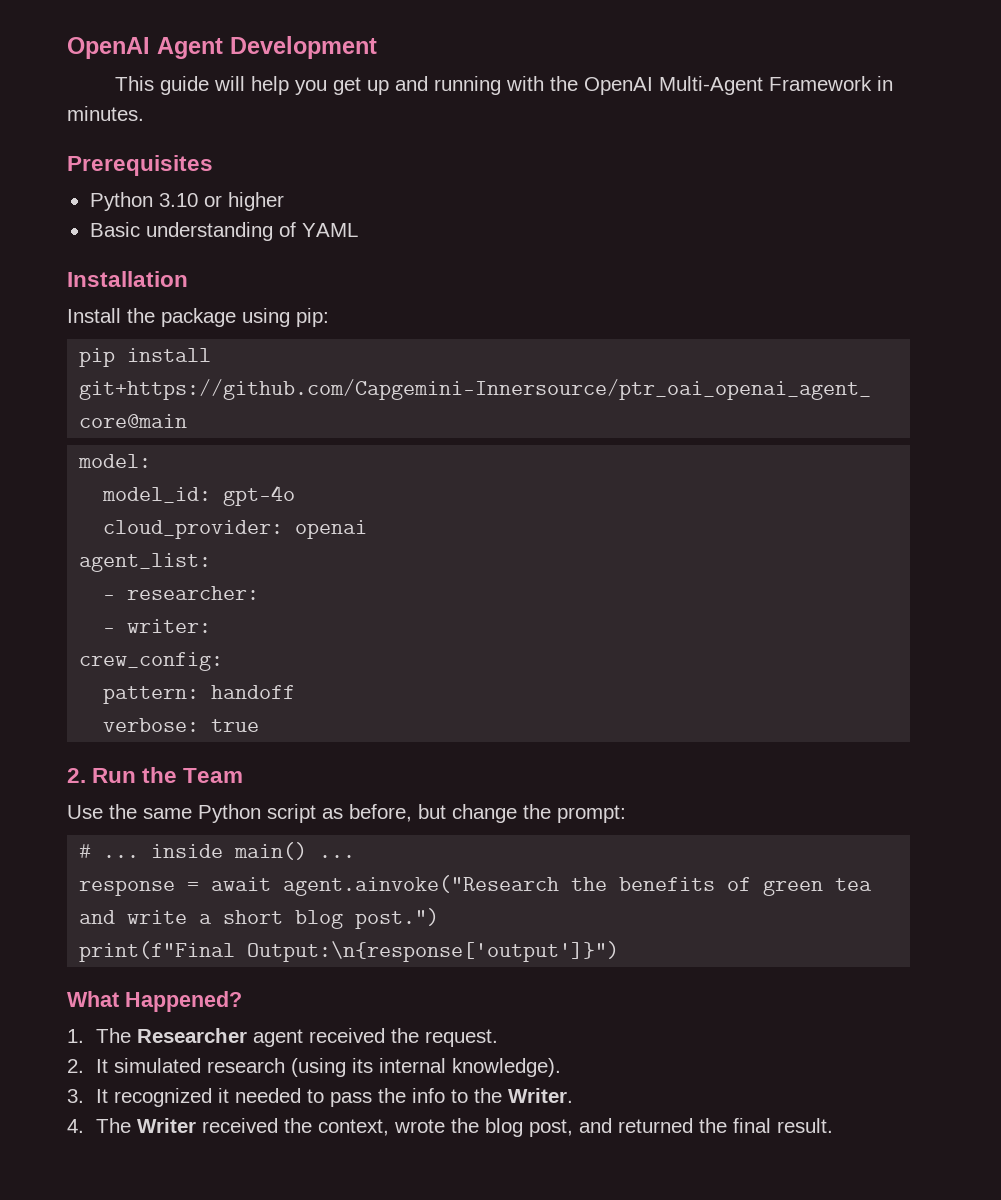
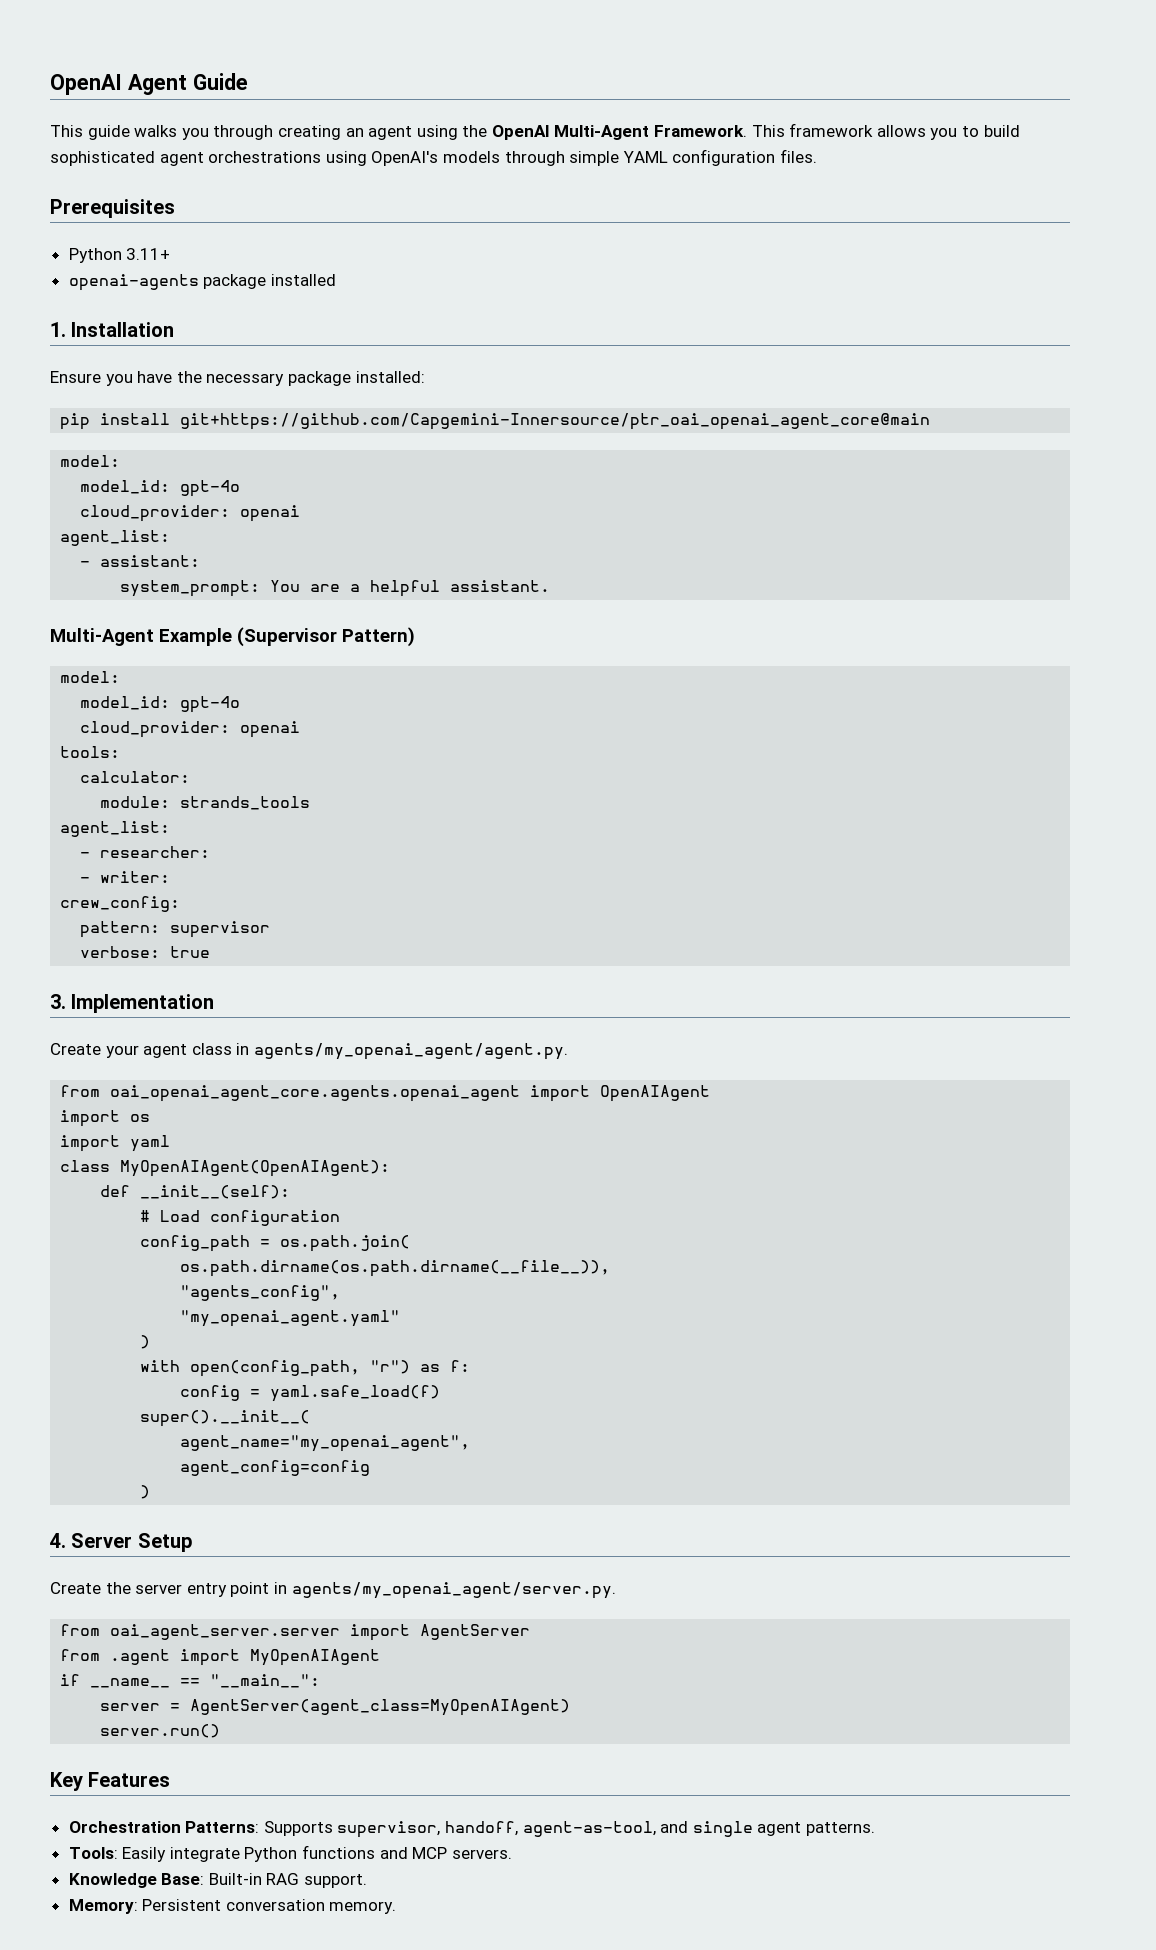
- OpenAI Agent Development
+ OpenAI Agent Guide
- This guide will help you get up and running with the OpenAI Multi-Agent Framework in minutes.
+ This guide walks you through creating an agent using the OpenAI Multi-Agent Framework. This framework allows you to build sophisticated agent orchestrations using OpenAI's models through simple YAML configuration files.
  Prerequisites
- Python 3.10 or higher
- Basic understanding of YAML
- Installation
- Install the package using pip:
+ Python 3.11+
+ openai-agents package installed
+ 1. Installation
+ Ensure you have the necessary package installed:
+ - assistant:
+ system_prompt: You are a helpful assistant.
+ Multi-Agent Example (Supervisor Pattern)
+ model:
+ model_id: gpt-4o
+ cloud_provider: openai
+ tools:
+ calculator:
+ module: strands_tools
+ agent_list:
- pattern: handoff
+ pattern: supervisor
- 2. Run the Team
- Use the same Python script as before, but change the prompt:
- # ... inside main() ...
- response = await agent.ainvoke("Research the benefits of green tea and write a short blog post.")
- print(f"Final Output:\n{response['output']}")
- What Happened?
- 1. The Researcher agent received the request.
- 2. It simulated research (using its internal knowledge).
- 3. It recognized it needed to pass the info to the Writer.
- 4. The Writer received the context, wrote the blog post, and returned the final result.
+ 3. Implementation
+ Create your agent class in agents/my_openai_agent/agent.py.
+ from oai_openai_agent_core.agents.openai_agent import OpenAIAgent
+ import os
+ import yaml
+ class MyOpenAIAgent(OpenAIAgent):
+ def __init__(self):
+ # Load configuration
+ config_path = os.path.join(
+ os.path.dirname(os.path.dirname(__file__)),
+ "agents_config",
+ "my_openai_agent.yaml"
+ )
+ with open(config_path, "r") as f:
+ config = yaml.safe_load(f)
+ super().__init__(
+ agent_name="my_openai_agent",
+ agent_config=config
+ )
+ 4. Server Setup
+ Create the server entry point in agents/my_openai_agent/server.py.
+ from oai_agent_server.server import AgentServer
+ from .agent import MyOpenAIAgent
+ if __name__ == "__main__":
+ server = AgentServer(agent_class=MyOpenAIAgent)
+ server.run()
+ Key Features
+ Orchestration Patterns: Supports supervisor, handoff, agent-as-tool, and single agent patterns.
+ Tools: Easily integrate Python functions and MCP servers.
+ Knowledge Base: Built-in RAG support.
+ Memory: Persistent conversation memory.

